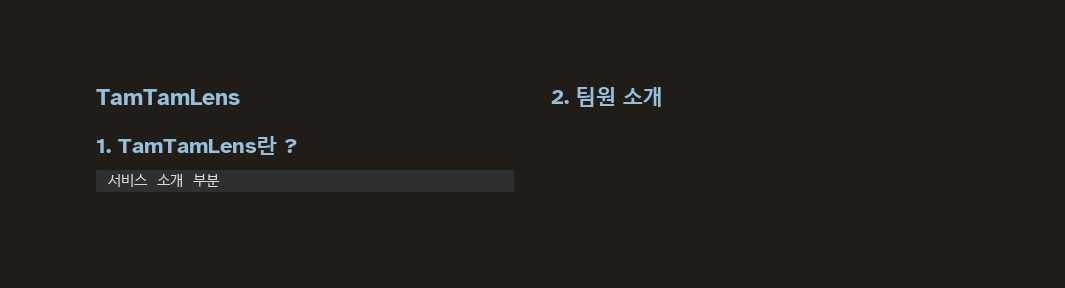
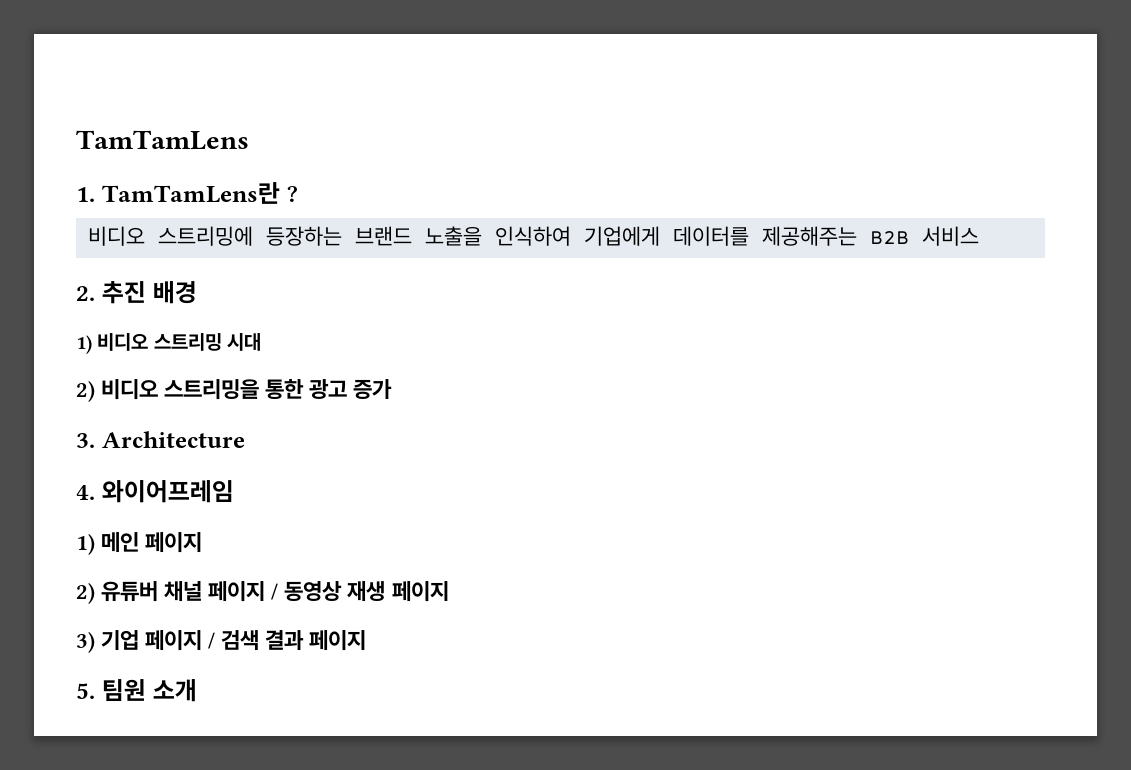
- 서비스 소개 부분
+ 비디오 스트리밍에 등장하는 브랜드 노출을 인식하여 기업에게 데이터를 제공해주는 B2B 서비스
- 2. 팀원 소개
+ 2. 추진 배경
+ 1) 비디오 스트리밍 시대
+ 2) 비디오 스트리밍을 통한 광고 증가
+ 3. Architecture
+ 4. 와이어프레임
+ 1) 메인 페이지
+ 2) 유튜버 채널 페이지 / 동영상 재생 페이지
+ 3) 기업 페이지 / 검색 결과 페이지
+ 5. 팀원 소개

